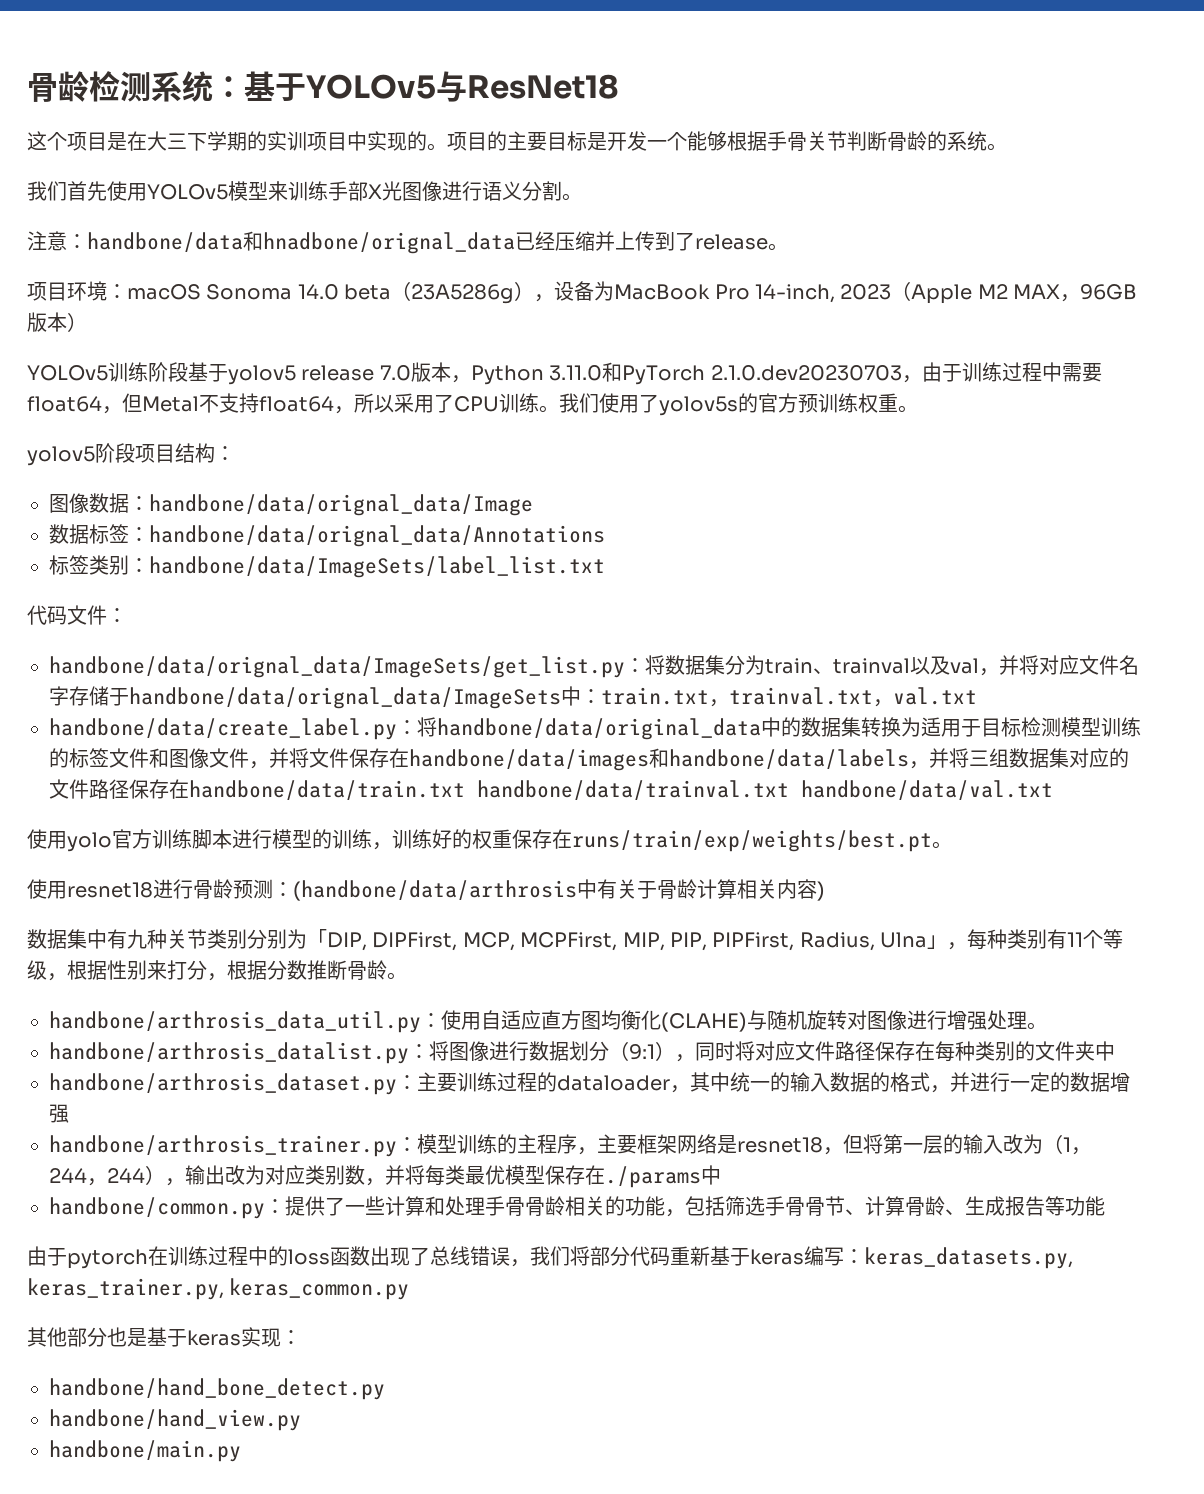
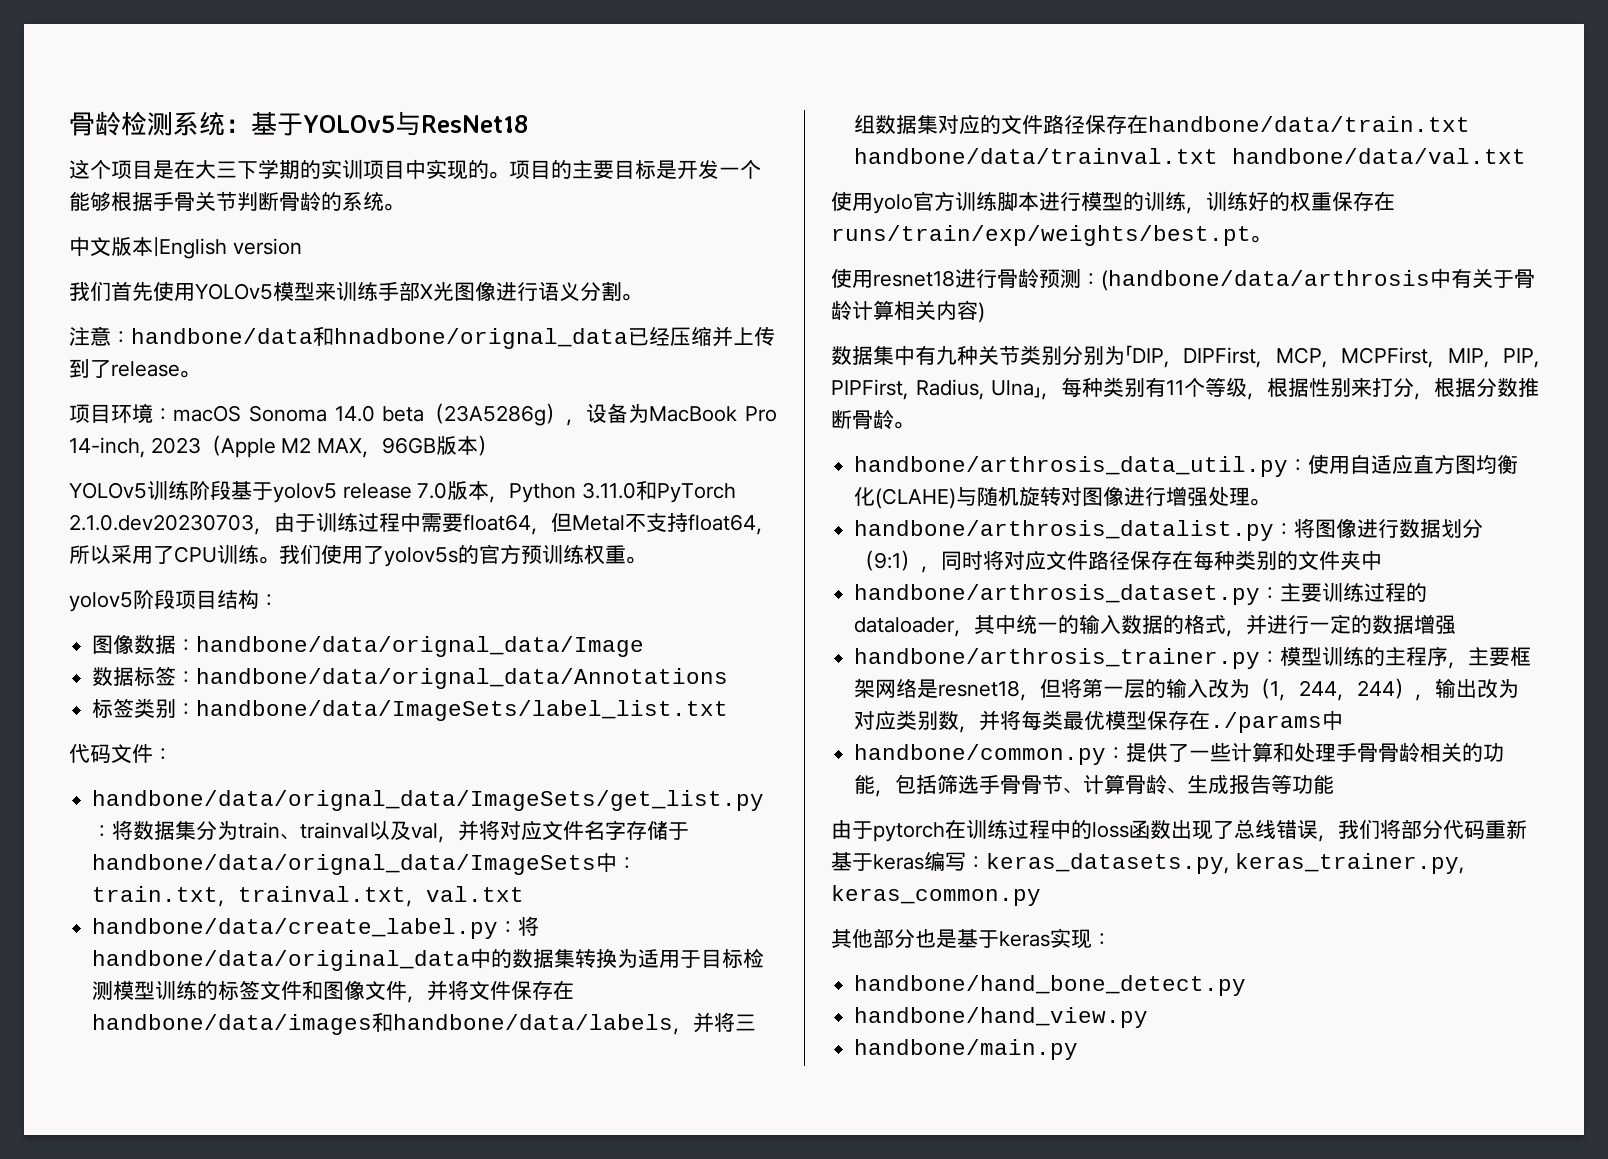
+ 中文版本|English version

